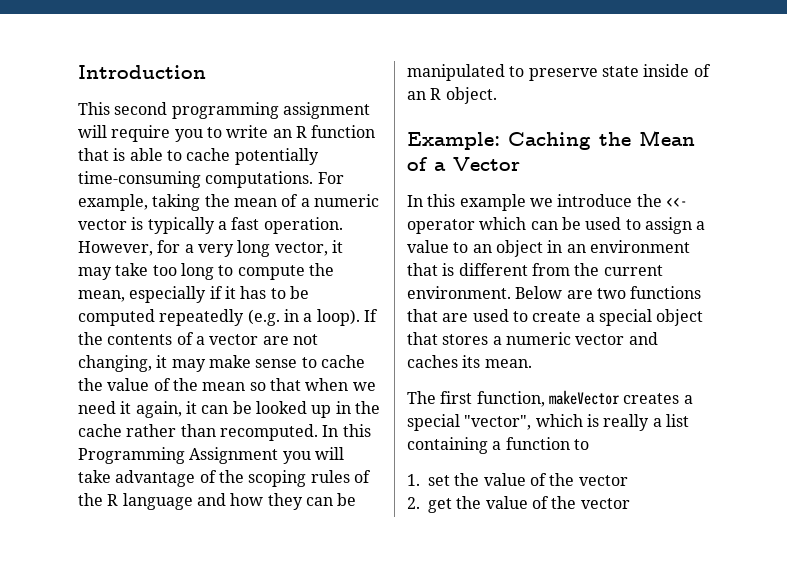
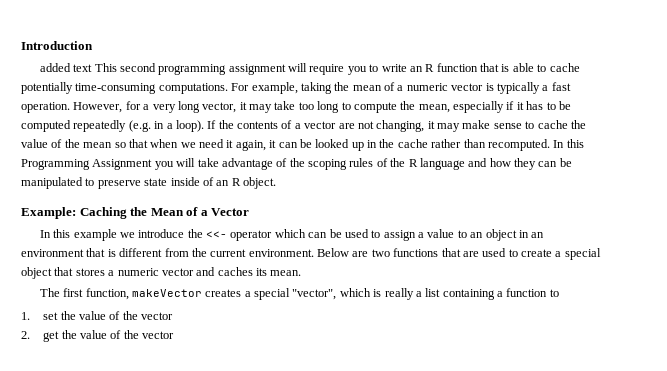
- This second programming assignment will require you to write an R function that is able to cache potentially time-consuming computations.
+ added text This second programming assignment will require you to write an R function that is able to cache potentially time-consuming computations.

